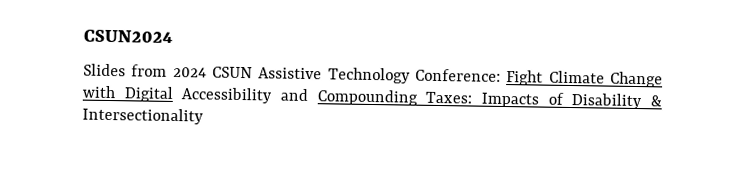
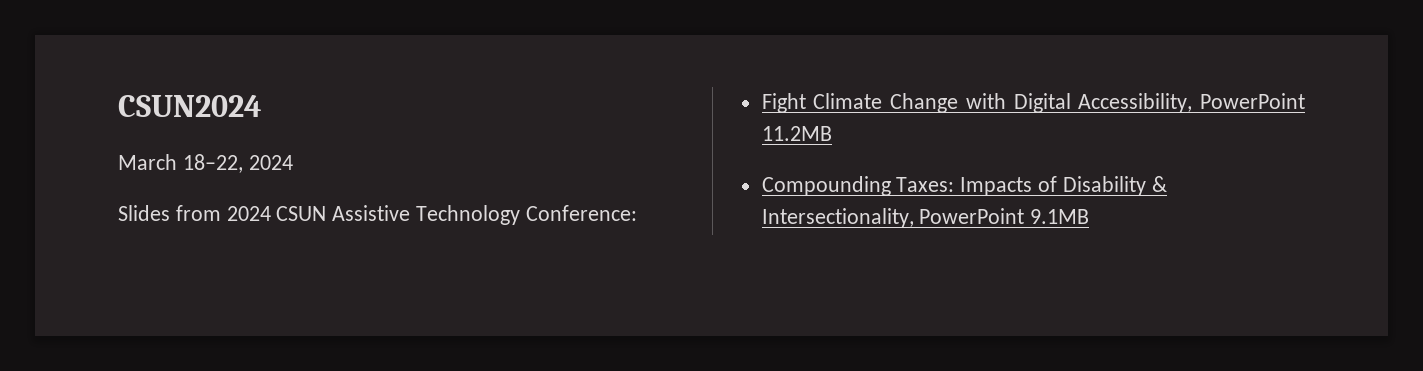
+ March 18–22, 2024
- Slides from 2024 CSUN Assistive Technology Conference: Fight Climate Change with Digital Accessibility and Compounding Taxes: Impacts of Disability & Intersectionality
+ Slides from 2024 CSUN Assistive Technology Conference:
+ Fight Climate Change with Digital Accessibility, PowerPoint 11.2MB
+ Compounding Taxes: Impacts of Disability & Intersectionality, PowerPoint 9.1MB

